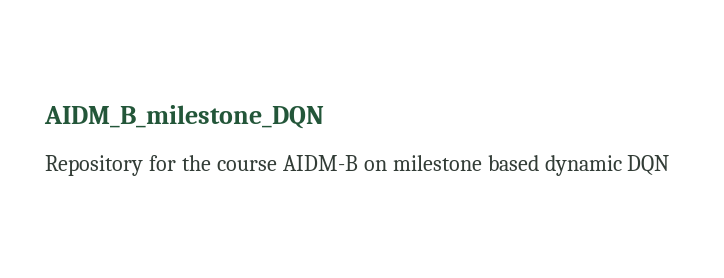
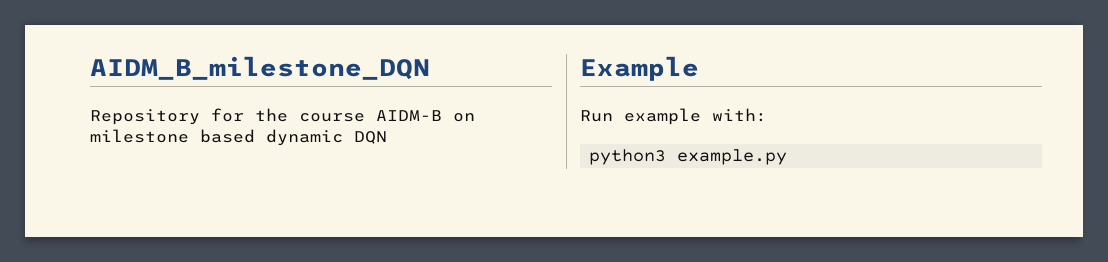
+ Example
+ Run example with:
+ python3 example.py

